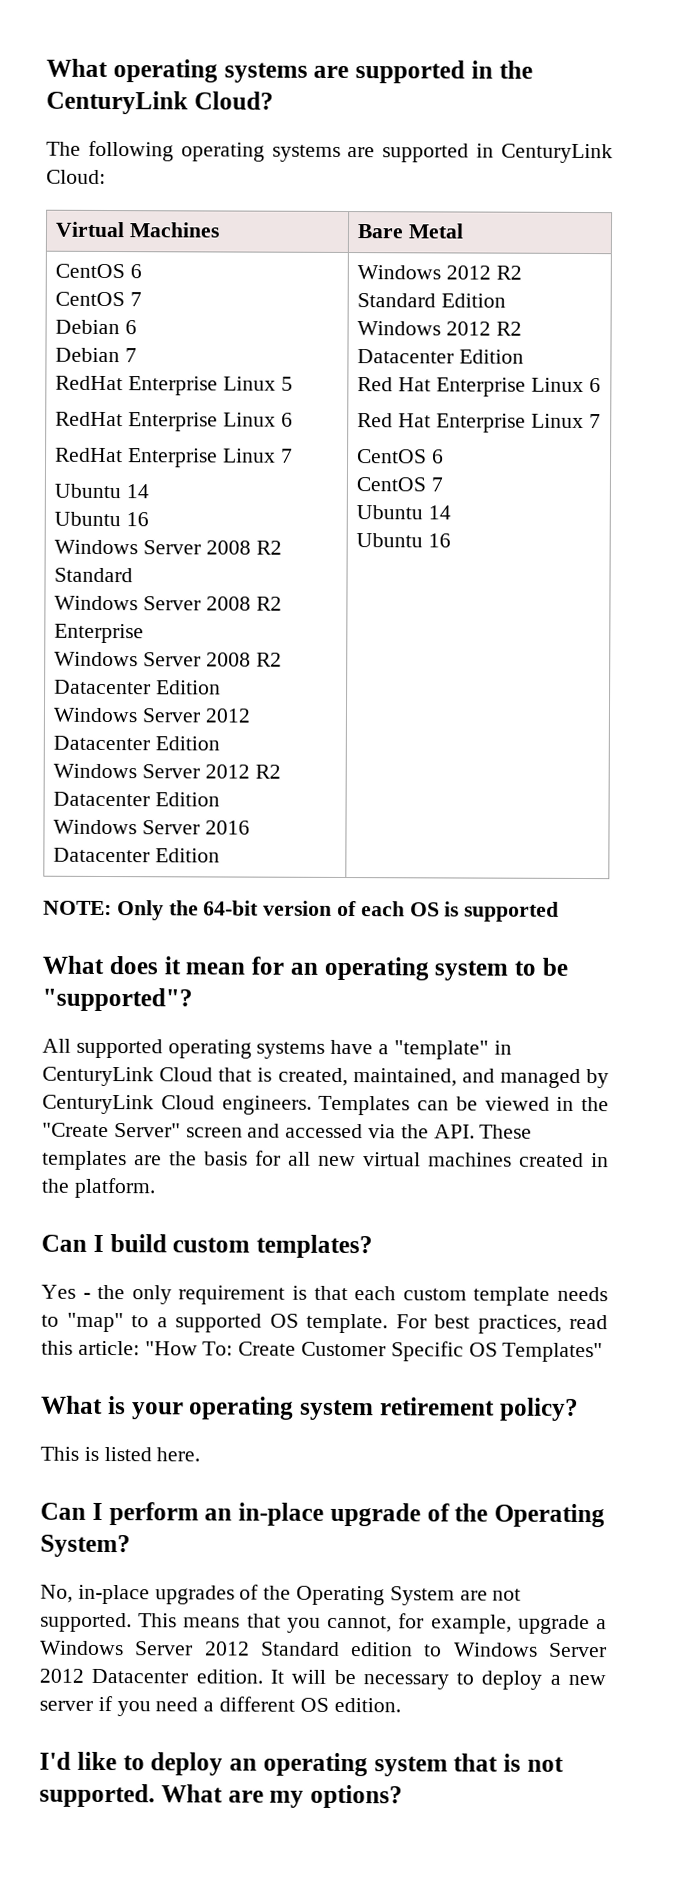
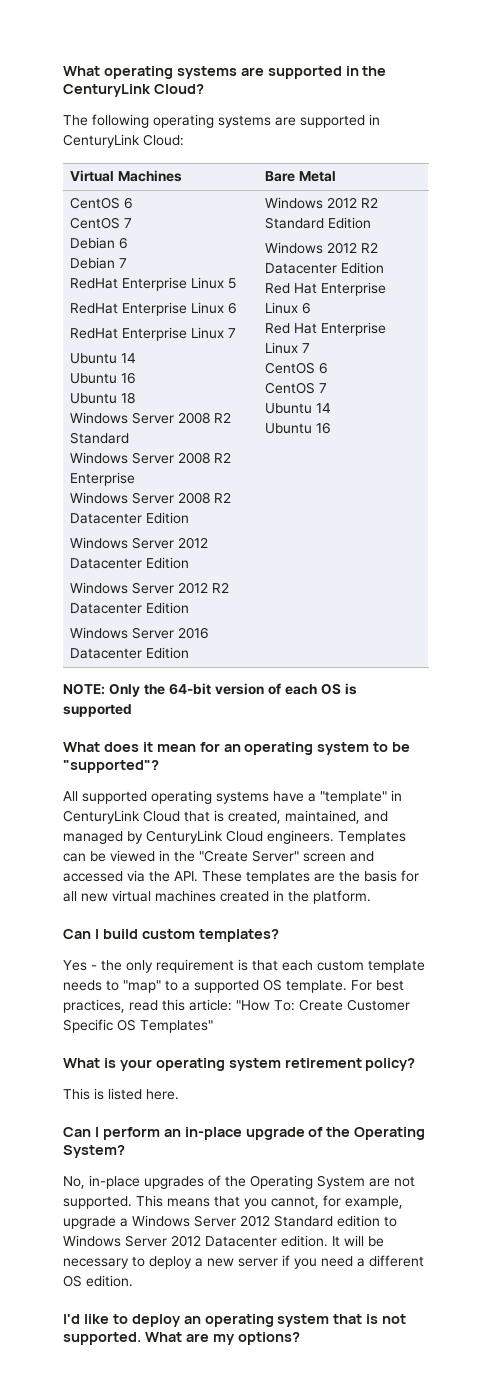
+ Ubuntu 18

